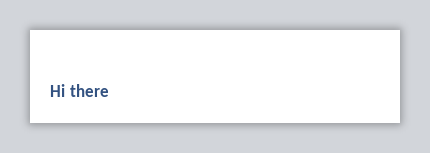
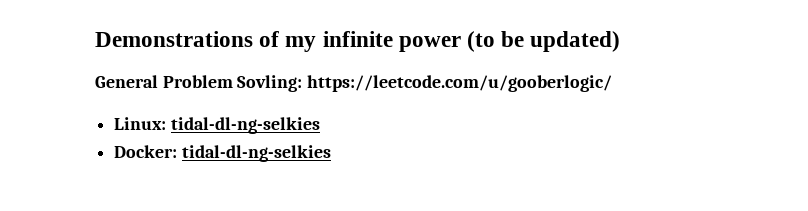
- Hi there
+ Demonstrations of my infinite power (to be updated)
+ General Problem Sovling: https://leetcode.com/u/gooberlogic/
+ Linux: tidal-dl-ng-selkies
+ Docker: tidal-dl-ng-selkies

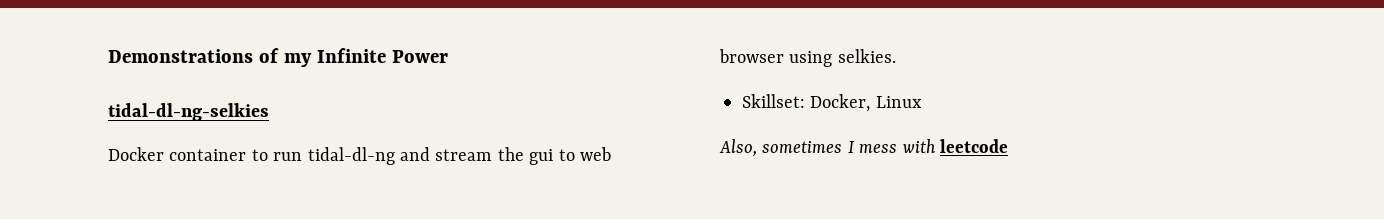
- Demonstrations of my infinite power (to be updated)
- General Problem Sovling: https://leetcode.com/u/gooberlogic/
- Linux: tidal-dl-ng-selkies
- Docker: tidal-dl-ng-selkies
+ Demonstrations of my Infinite Power
+ tidal-dl-ng-selkies
+ Docker container to run tidal-dl-ng and stream the gui to web browser using selkies.
+ Skillset: Docker, Linux
+ Also, sometimes I mess with leetcode

